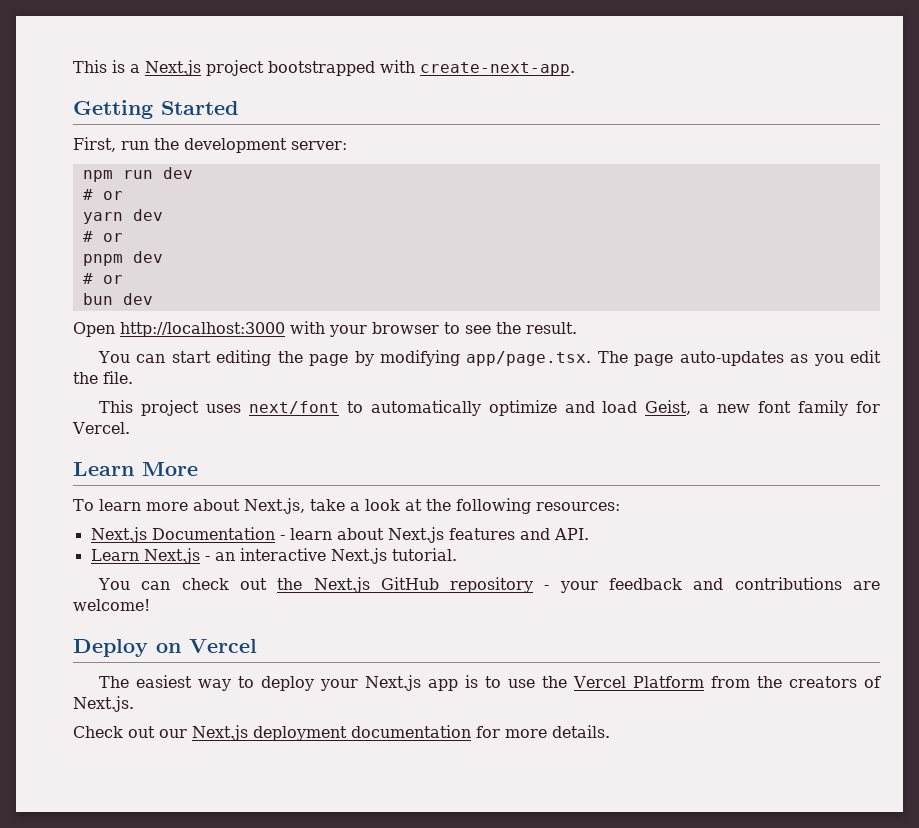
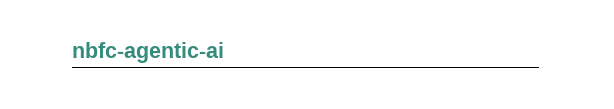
- This is a Next.js project bootstrapped with create-next-app.
- Getting Started
- First, run the development server:
- npm run dev
- # or
- yarn dev
- # or
- pnpm dev
- # or
- bun dev
- Open http://localhost:3000 with your browser to see the result.
- You can start editing the page by modifying app/page.tsx. The page auto-updates as you edit the file.
- This project uses next/font to automatically optimize and load Geist, a new font family for Vercel.
- Learn More
- To learn more about Next.js, take a look at the following resources:
- Next.js Documentation - learn about Next.js features and API.
- Learn Next.js - an interactive Next.js tutorial.
- You can check out the Next.js GitHub repository - your feedback and contributions are welcome!
- Deploy on Vercel
- The easiest way to deploy your Next.js app is to use the Vercel Platform from the creators of Next.js.
- Check out our Next.js deployment documentation for more details.
+ nbfc-agentic-ai

